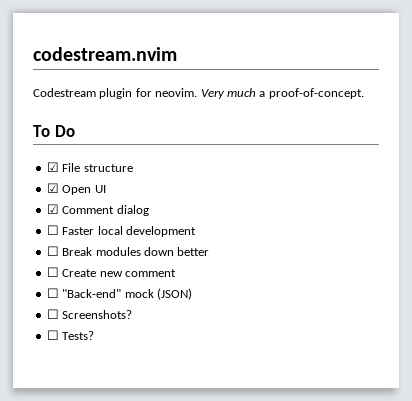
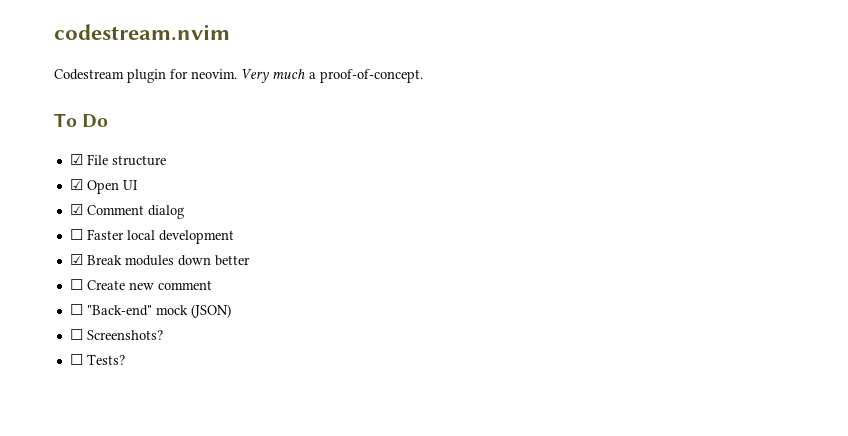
- ☐ Break modules down better
+ ☑ Break modules down better

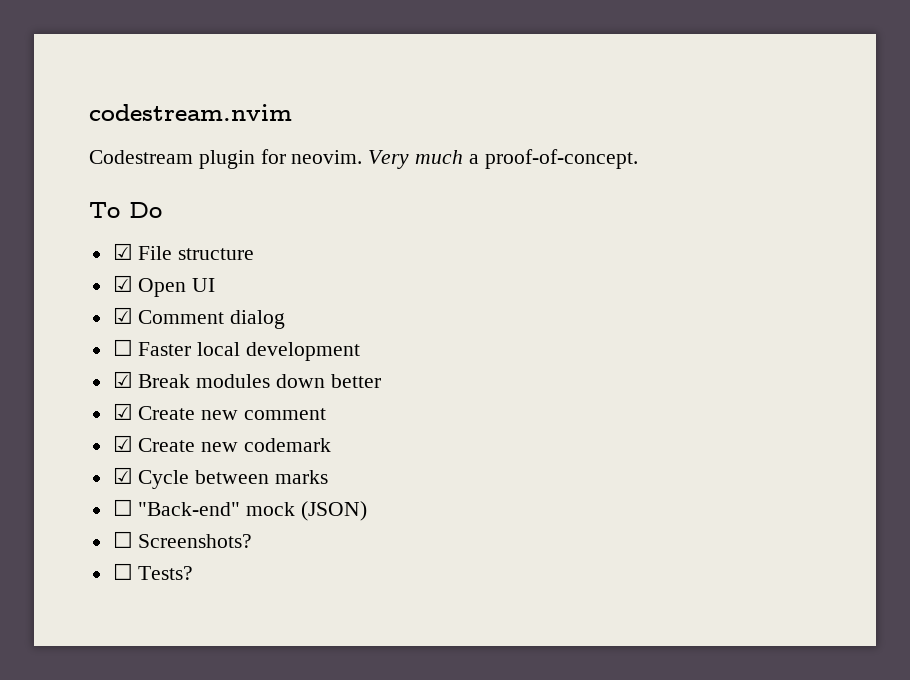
- ☐ Create new comment
+ ☑ Create new comment
+ ☑ Create new codemark
+ ☑ Cycle between marks

